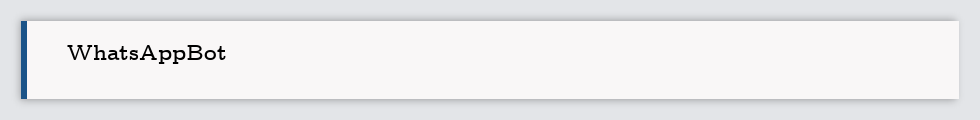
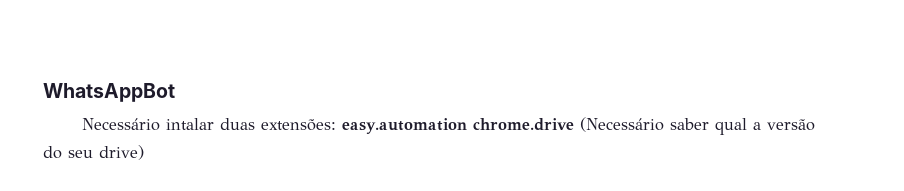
+ Necessário intalar duas extensões: easy.automation chrome.drive (Necessário saber qual a versão do seu drive)

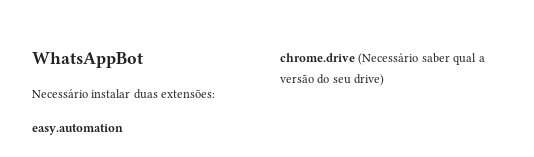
- Necessário intalar duas extensões: easy.automation chrome.drive (Necessário saber qual a versão do seu drive)
+ Necessário instalar duas extensões:
+ easy.automation
+ chrome.drive (Necessário saber qual a versão do seu drive)

